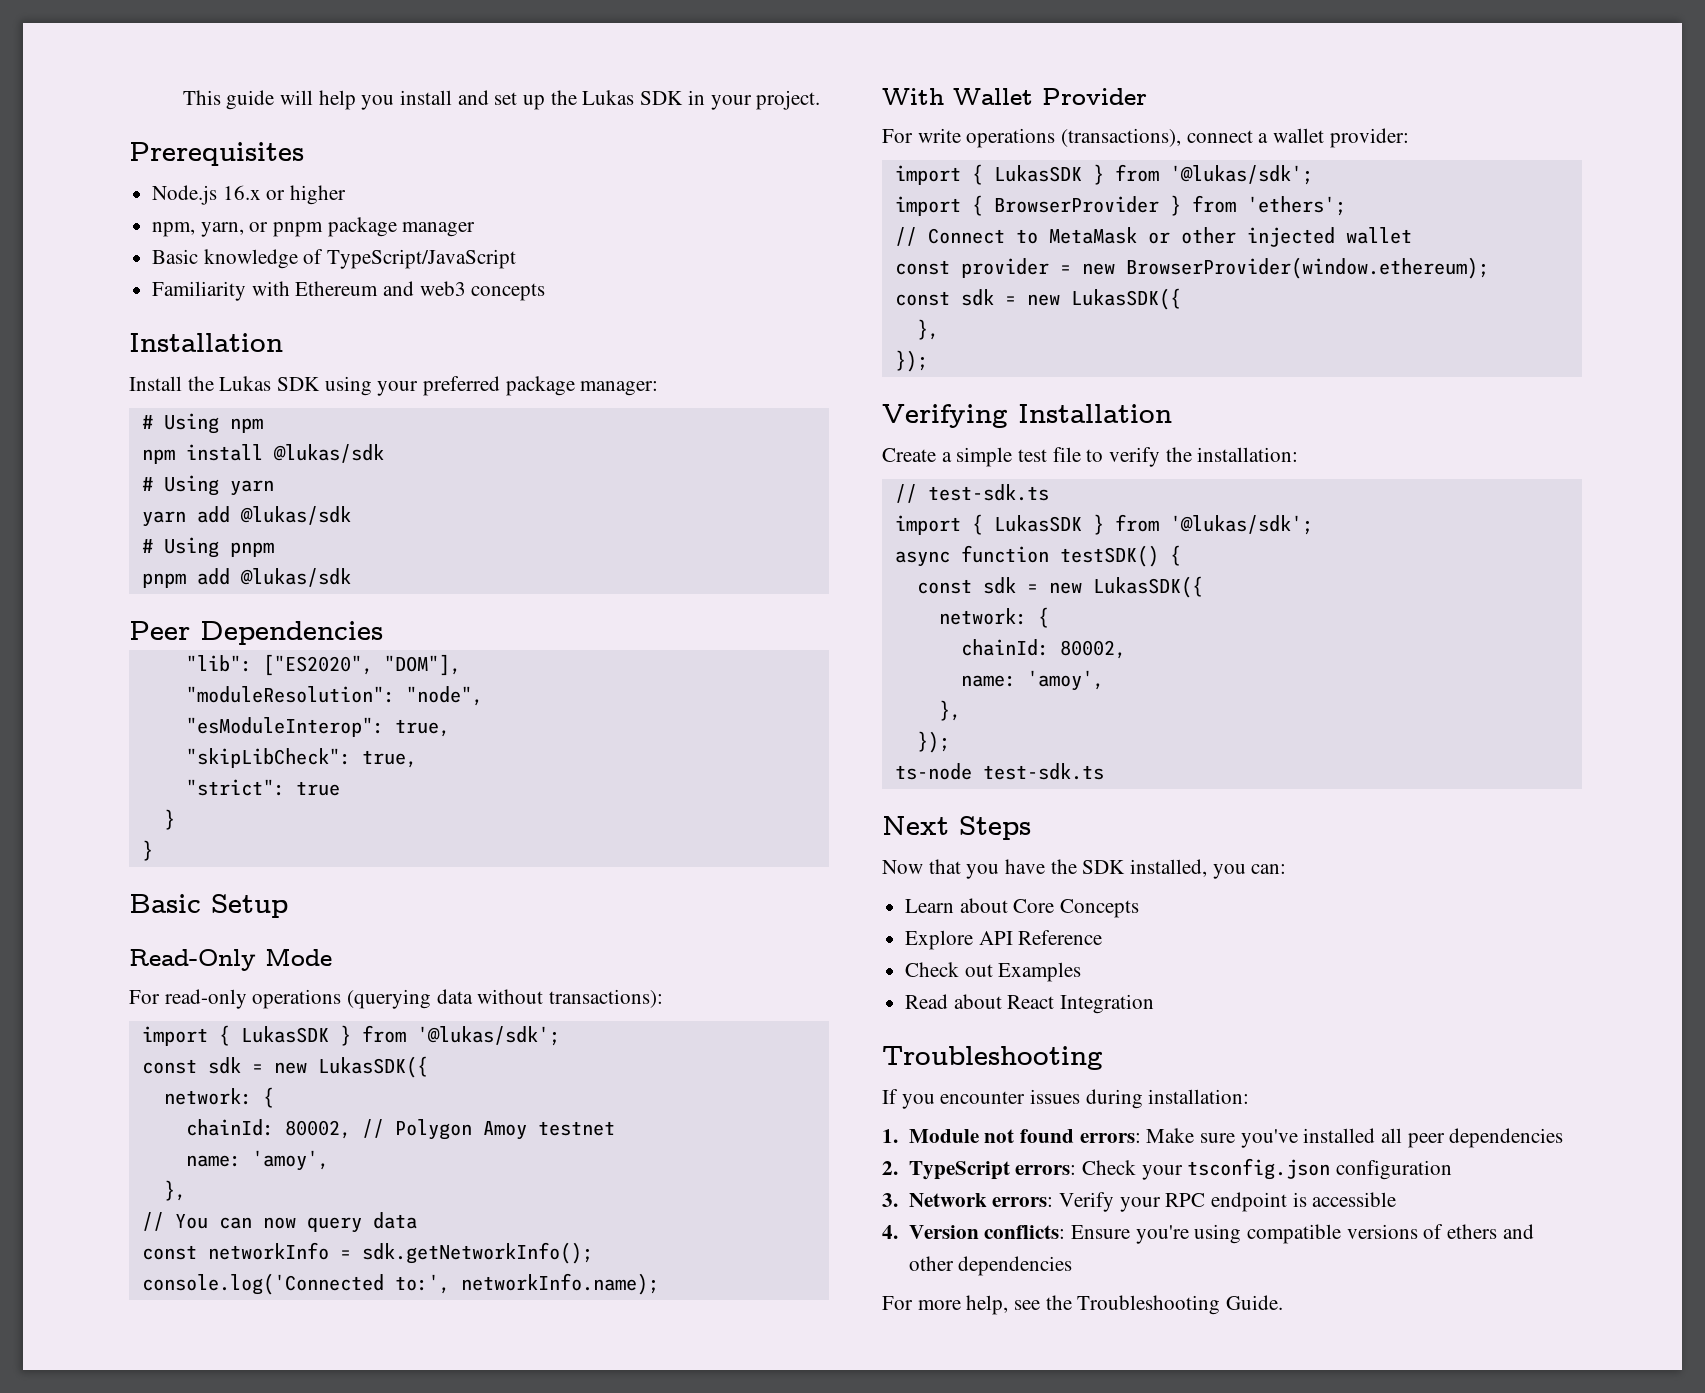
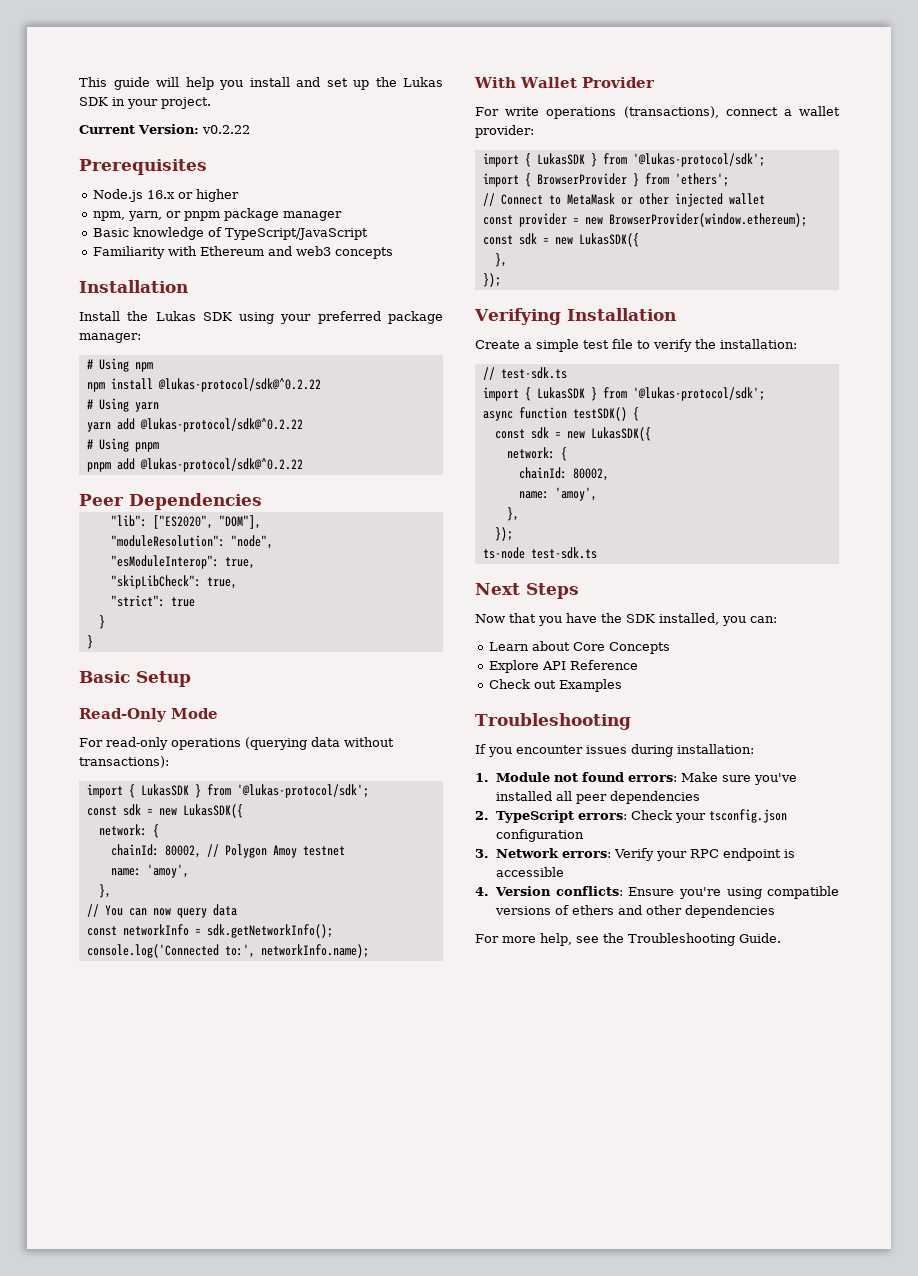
+ Current Version: v0.2.22
- npm install @lukas/sdk
+ npm install @lukas-protocol/sdk@^0.2.22
- yarn add @lukas/sdk
+ yarn add @lukas-protocol/sdk@^0.2.22
- pnpm add @lukas/sdk
+ pnpm add @lukas-protocol/sdk@^0.2.22
  For read-only operations (querying data without transactions):
- import { LukasSDK } from '@lukas/sdk';
+ import { LukasSDK } from '@lukas-protocol/sdk';
  For write operations (transactions), connect a wallet provider:
- import { LukasSDK } from '@lukas/sdk';
+ import { LukasSDK } from '@lukas-protocol/sdk';
  // test-sdk.ts
- import { LukasSDK } from '@lukas/sdk';
+ import { LukasSDK } from '@lukas-protocol/sdk';
- Read about React Integration

